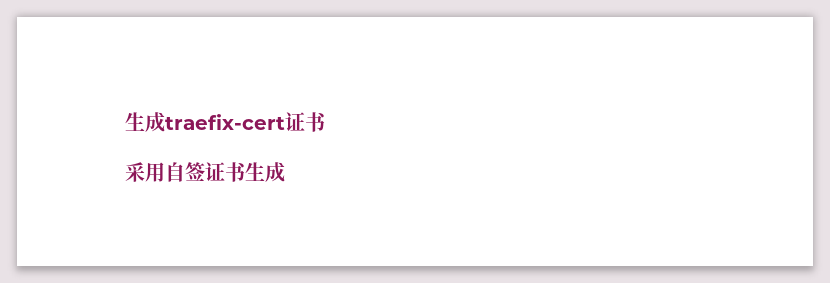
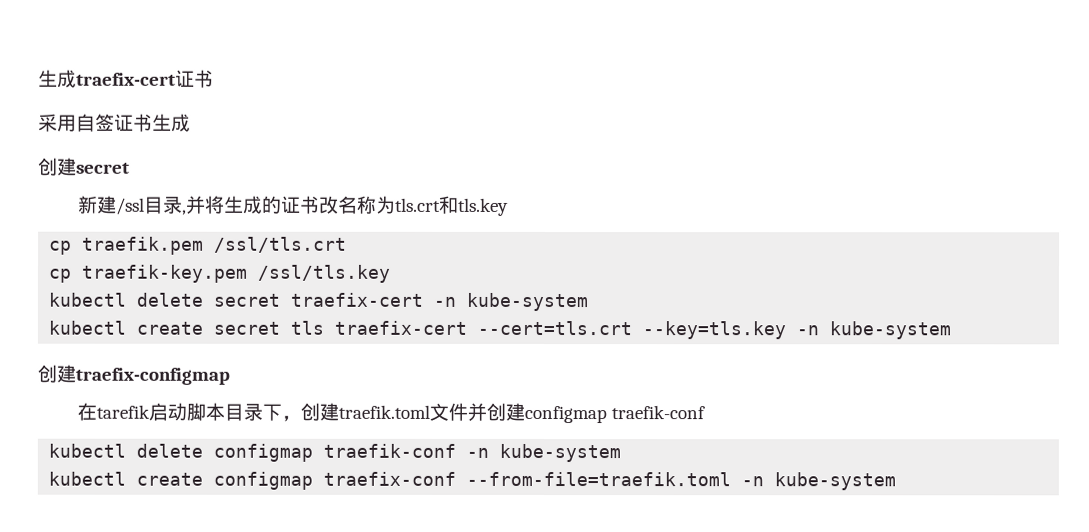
+ 创建secret
+ 新建/ssl目录,并将生成的证书改名称为tls.crt和tls.key
+ cp traefik.pem /ssl/tls.crt
+ cp traefik-key.pem /ssl/tls.key
+ kubectl delete secret traefix-cert -n kube-system
+ kubectl create secret tls traefix-cert --cert=tls.crt --key=tls.key -n kube-system
+ 创建traefix-configmap
+ 在tarefik启动脚本目录下，创建traefik.toml文件并创建configmap traefik-conf
+ kubectl delete configmap traefik-conf -n kube-system
+ kubectl create configmap traefix-conf --from-file=traefik.toml -n kube-system

